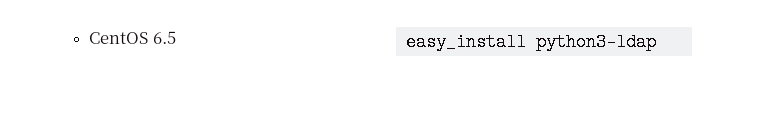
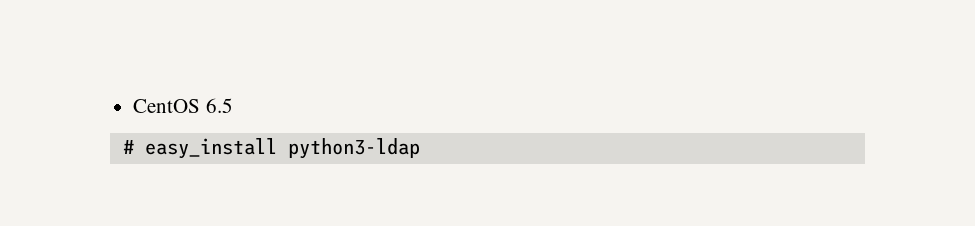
- easy_install python3-ldap
+ # easy_install python3-ldap

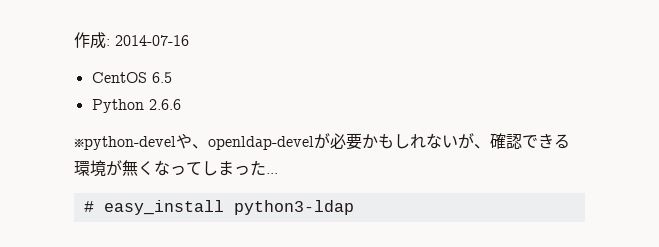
+ 作成: 2014-07-16
+ Python 2.6.6
+ ※python-develや、openldap-develが必要かもしれないが、確認できる環境が無くなってしまった...

